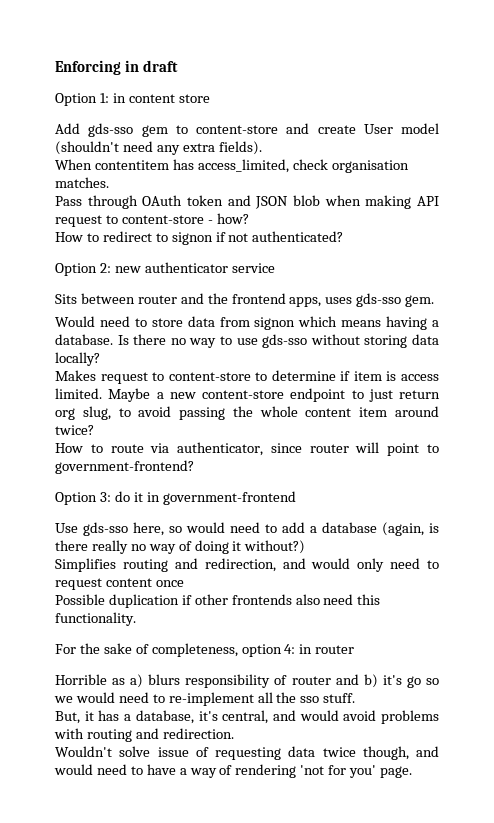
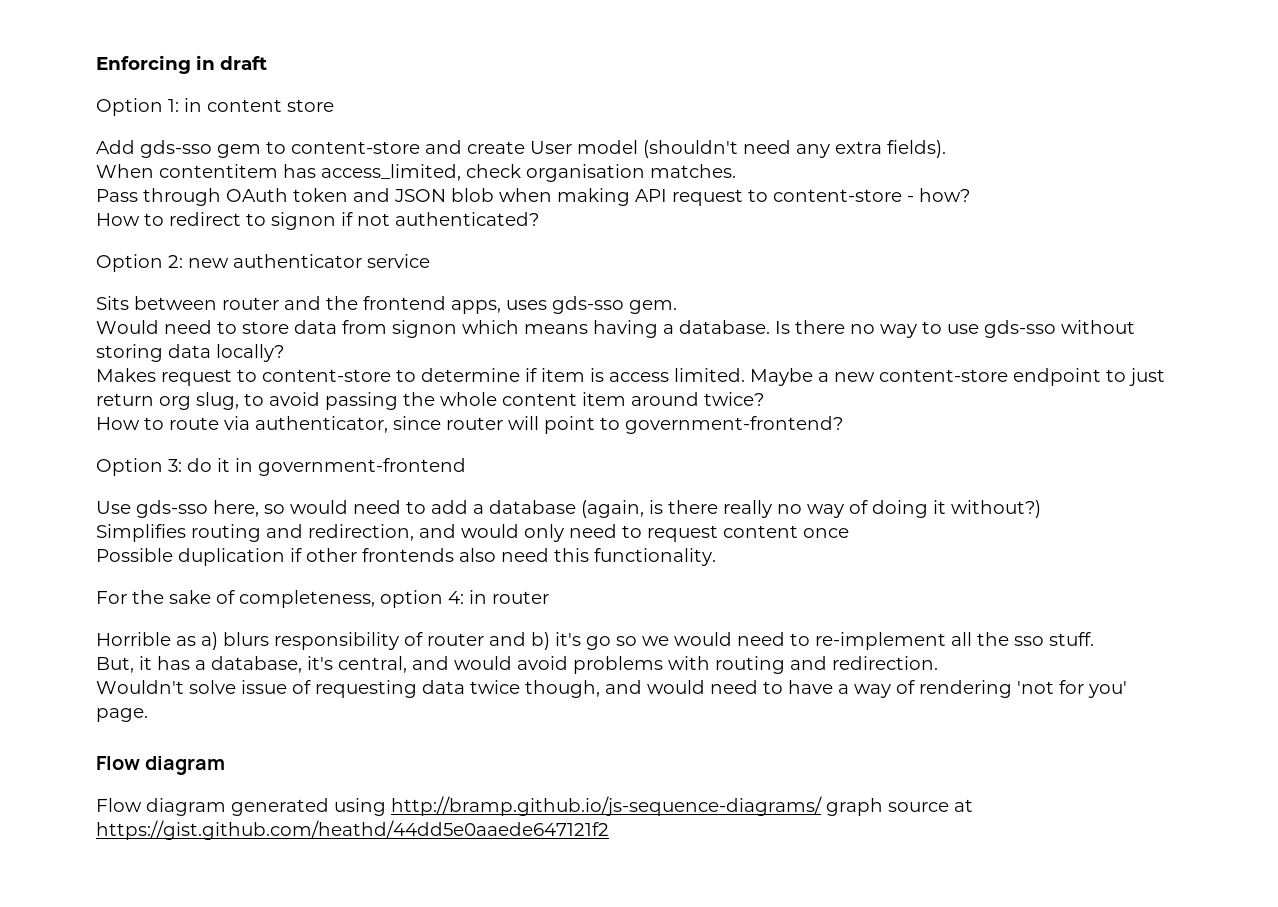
  Wouldn't solve issue of requesting data twice though, and would need to have a way of rendering 'not for you' page.
+ Flow diagram
+ Flow diagram generated using http://bramp.github.io/js-sequence-diagrams/ graph source at https://gist.github.com/heathd/44dd5e0aaede647121f2

